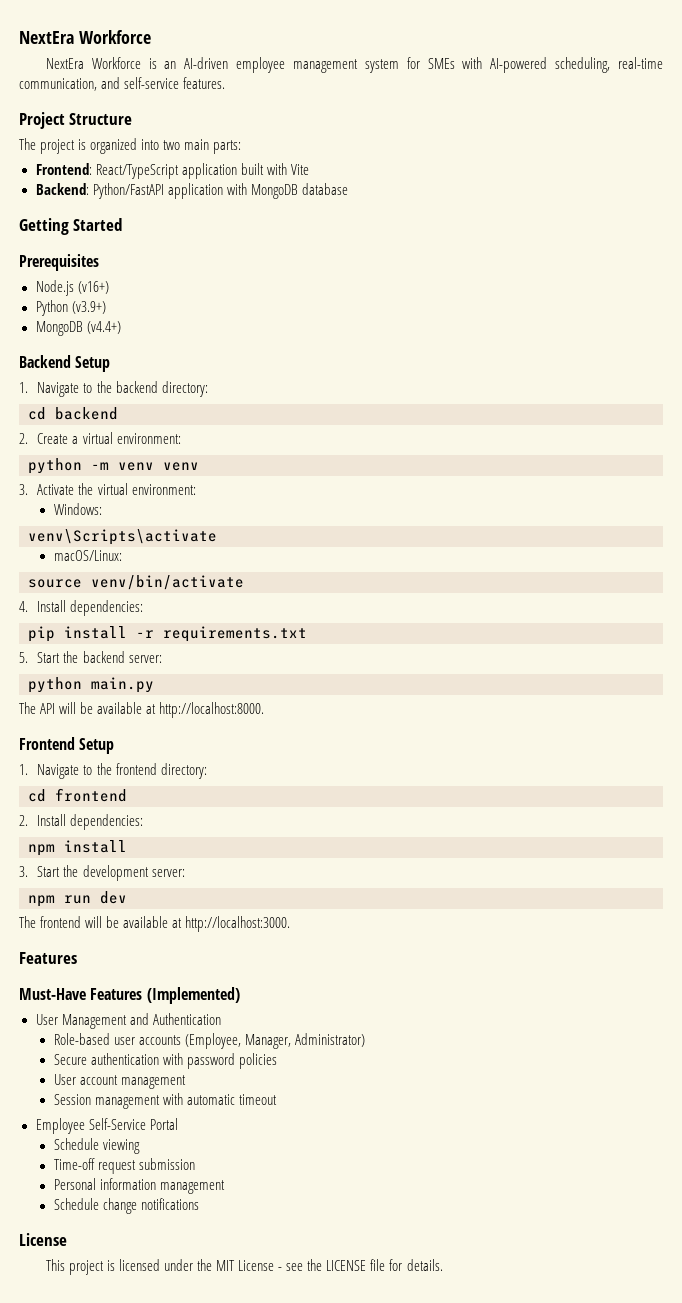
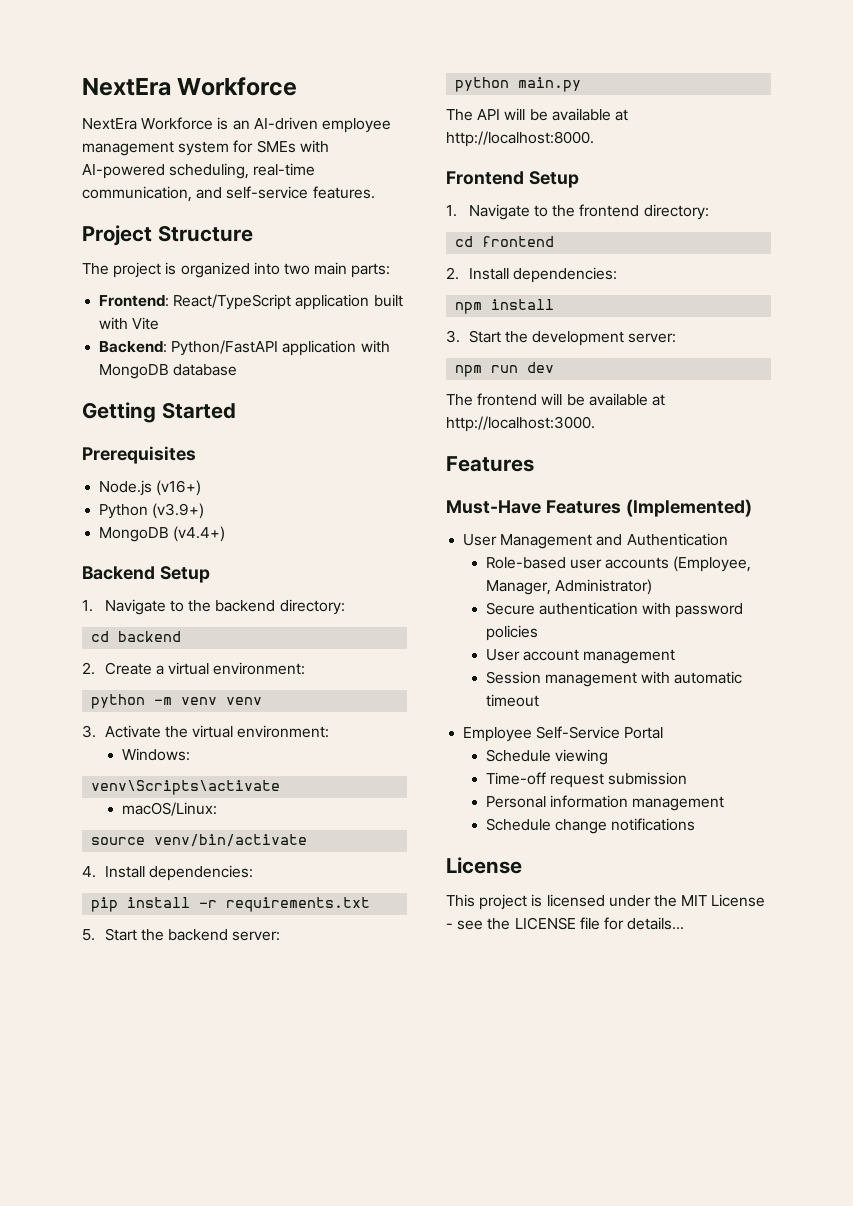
- This project is licensed under the MIT License - see the LICENSE file for details.
+ This project is licensed under the MIT License - see the LICENSE file for details...

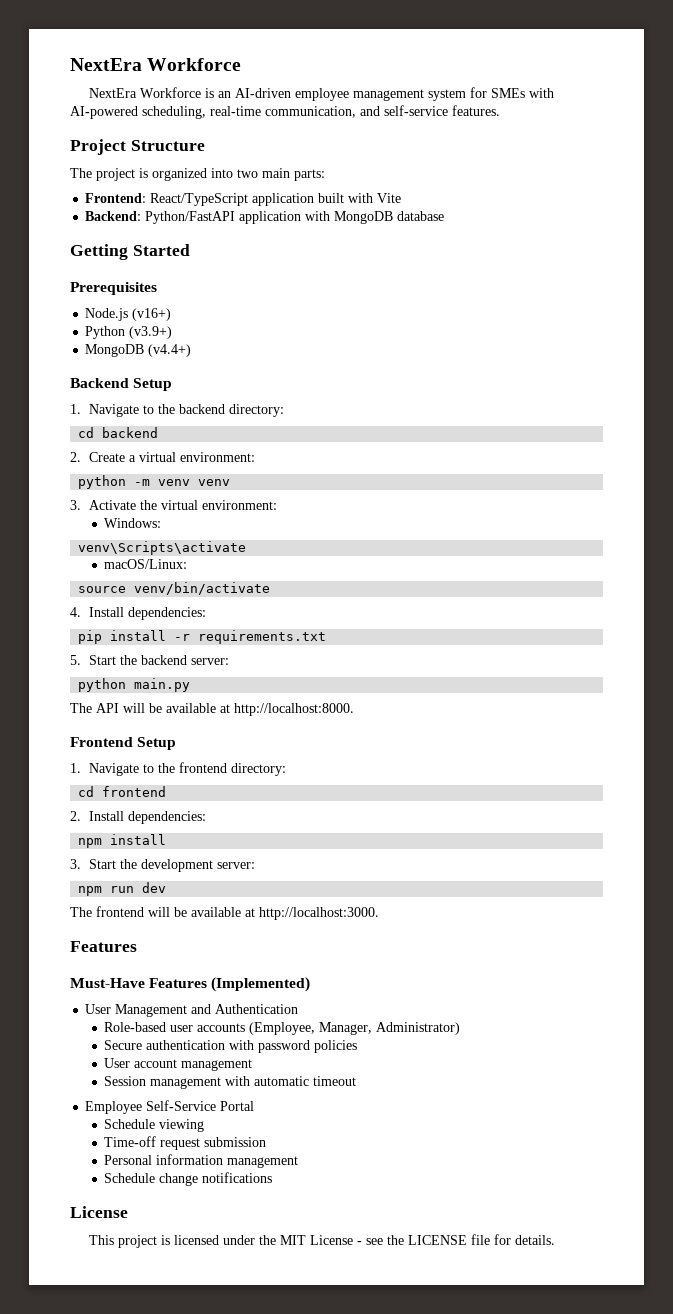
- This project is licensed under the MIT License - see the LICENSE file for details...
+ This project is licensed under the MIT License - see the LICENSE file for details.

